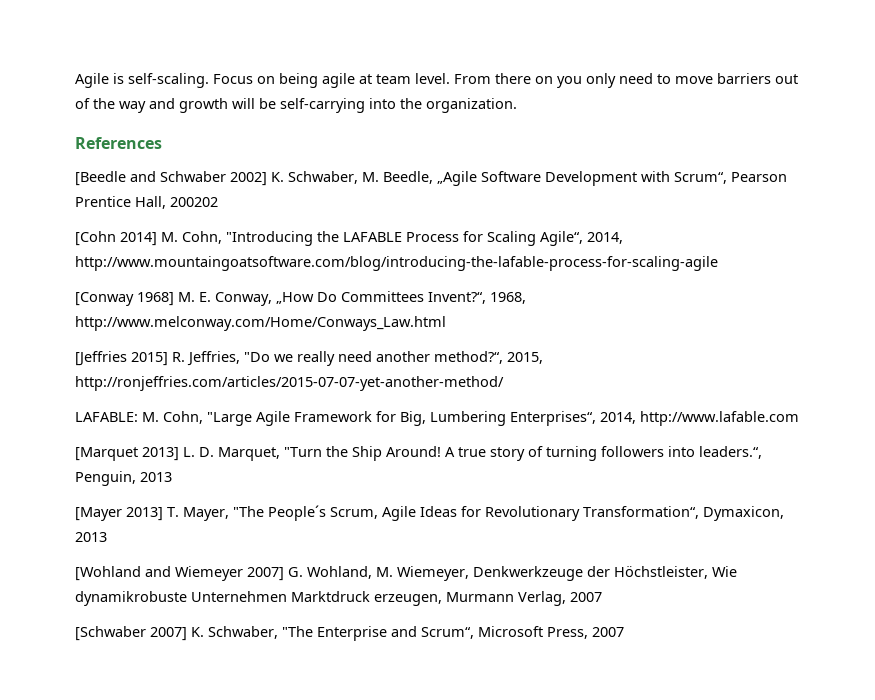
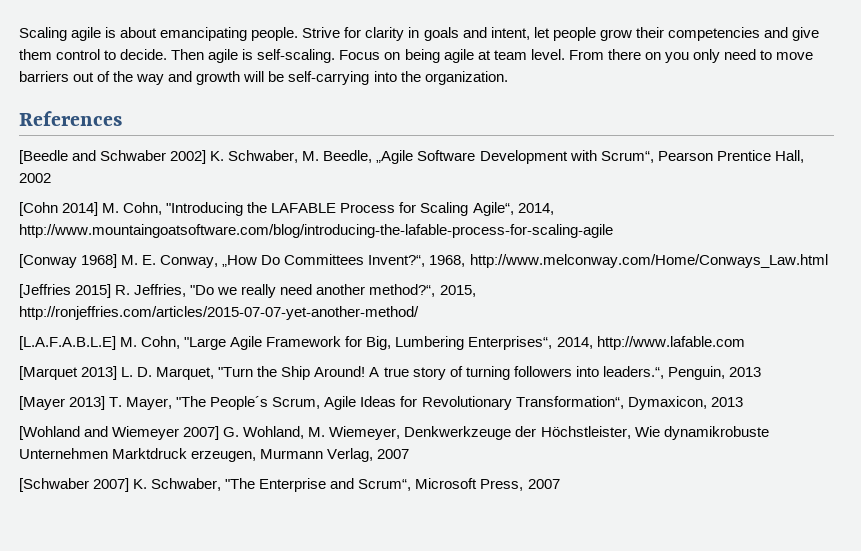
- Agile is self-scaling.
+ Scaling agile is about emancipating people. Strive for clarity in goals and intent, let people grow their competencies and give them control to decide. Then agile is self-scaling.
- [Beedle and Schwaber 2002] K. Schwaber, M. Beedle, „Agile Software Development with Scrum“, Pearson Prentice Hall, 200202
+ [Beedle and Schwaber 2002] K. Schwaber, M. Beedle, „Agile Software Development with Scrum“, Pearson Prentice Hall, 2002
- LAFABLE: M. Cohn, "Large Agile Framework for Big, Lumbering Enterprises“, 2014, http://www.lafable.com
+ [L.A.F.A.B.L.E] M. Cohn, "Large Agile Framework for Big, Lumbering Enterprises“, 2014, http://www.lafable.com

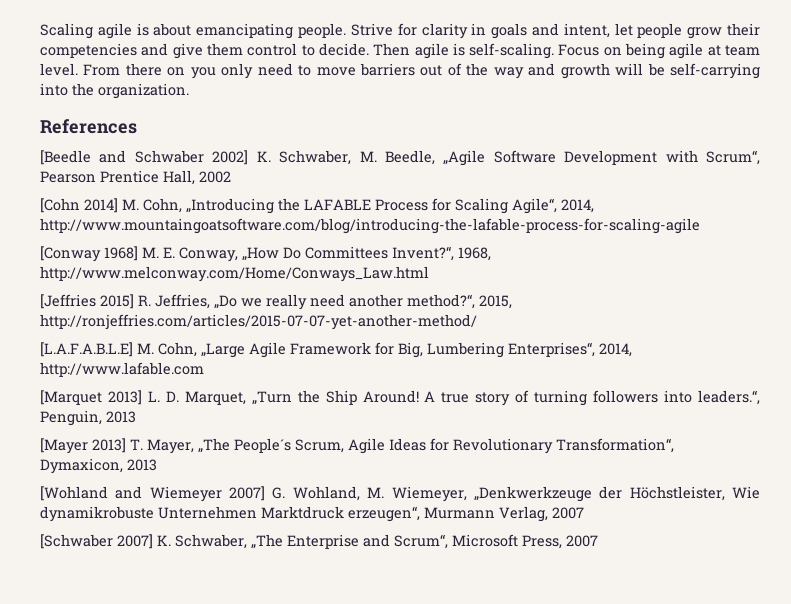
- [Cohn 2014] M. Cohn, "Introducing the LAFABLE Process for Scaling Agile“, 2014, http://www.mountaingoatsoftware.com/blog/introducing-the-lafable-process-for-scaling-agile
+ [Cohn 2014] M. Cohn, „Introducing the LAFABLE Process for Scaling Agile“, 2014, http://www.mountaingoatsoftware.com/blog/introducing-the-lafable-process-for-scaling-agile
- [Jeffries 2015] R. Jeffries, "Do we really need another method?“, 2015, http://ronjeffries.com/articles/2015-07-07-yet-another-method/
+ [Jeffries 2015] R. Jeffries, „Do we really need another method?“, 2015, http://ronjeffries.com/articles/2015-07-07-yet-another-method/
- [L.A.F.A.B.L.E] M. Cohn, "Large Agile Framework for Big, Lumbering Enterprises“, 2014, http://www.lafable.com
+ [L.A.F.A.B.L.E] M. Cohn, „Large Agile Framework for Big, Lumbering Enterprises“, 2014, http://www.lafable.com
- [Marquet 2013] L. D. Marquet, "Turn the Ship Around!
+ [Marquet 2013] L. D. Marquet, „Turn the Ship Around!
- [Mayer 2013] T. Mayer, "The People´s Scrum, Agile Ideas for Revolutionary Transformation“, Dymaxicon, 2013
+ [Mayer 2013] T. Mayer, „The People´s Scrum, Agile Ideas for Revolutionary Transformation“, Dymaxicon, 2013
- [Wohland and Wiemeyer 2007] G. Wohland, M. Wiemeyer, Denkwerkzeuge der Höchstleister, Wie dynamikrobuste Unternehmen Marktdruck erzeugen, Murmann Verlag, 2007
+ [Wohland and Wiemeyer 2007] G. Wohland, M. Wiemeyer, „Denkwerkzeuge der Höchstleister, Wie dynamikrobuste Unternehmen Marktdruck erzeugen“, Murmann Verlag, 2007
- [Schwaber 2007] K. Schwaber, "The Enterprise and Scrum“, Microsoft Press, 2007
+ [Schwaber 2007] K. Schwaber, „The Enterprise and Scrum“, Microsoft Press, 2007

